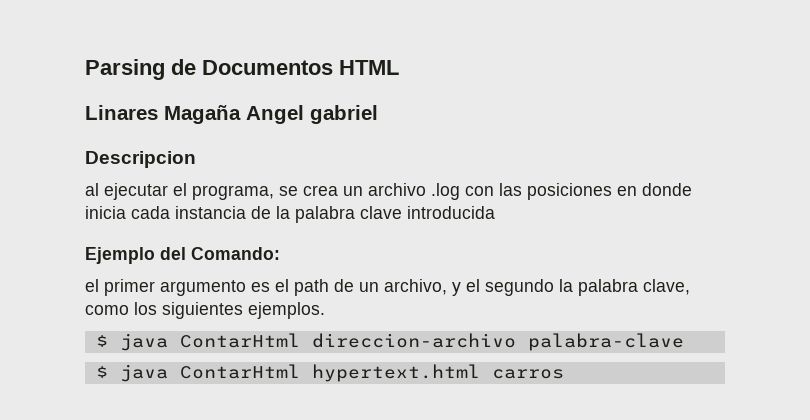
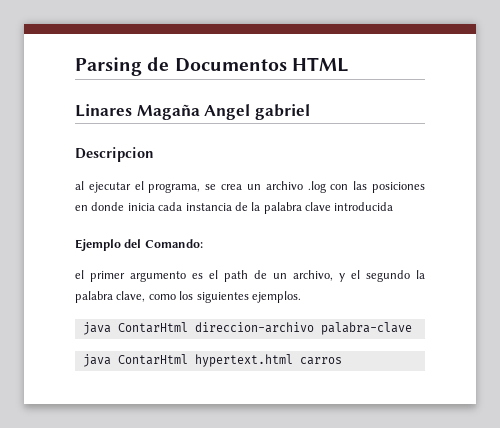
- $ java ContarHtml direccion-archivo palabra-clave
+ java ContarHtml direccion-archivo palabra-clave
- $ java ContarHtml hypertext.html carros
+ java ContarHtml hypertext.html carros

